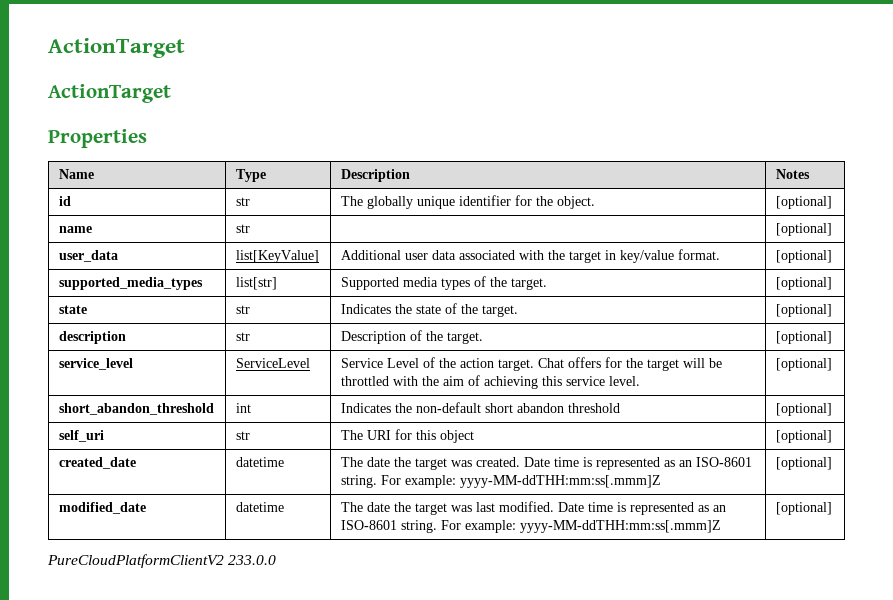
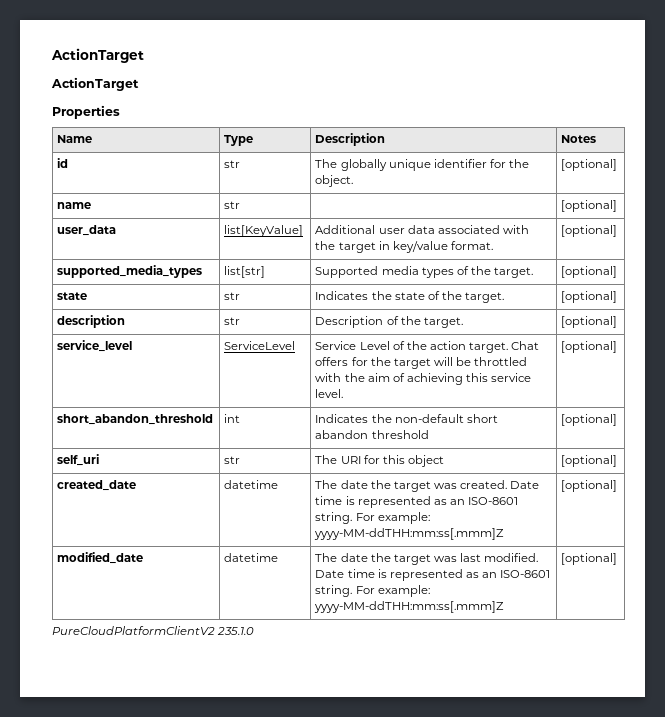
- PureCloudPlatformClientV2 233.0.0
+ PureCloudPlatformClientV2 235.1.0

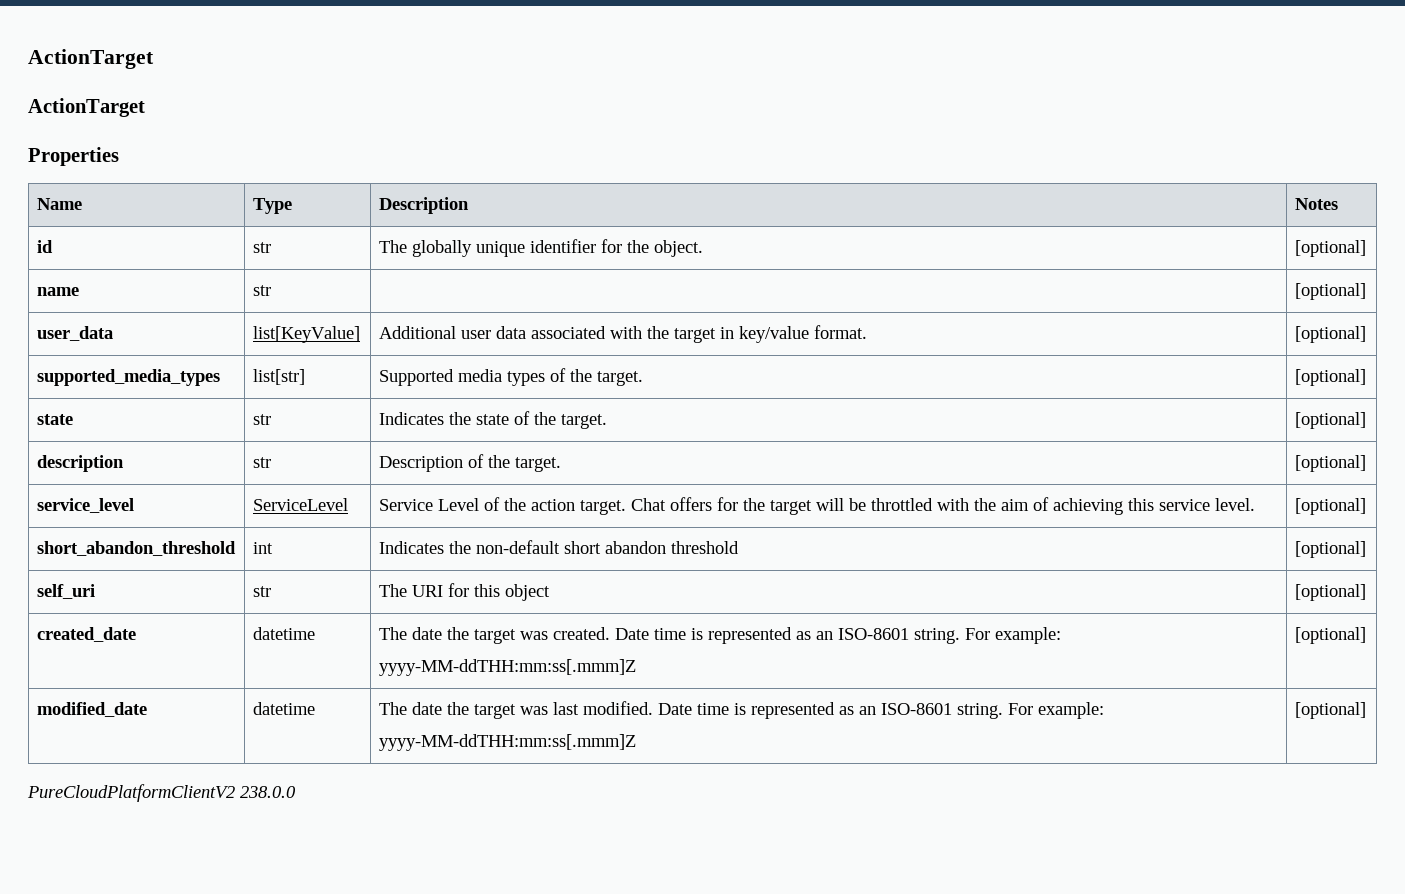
- PureCloudPlatformClientV2 235.1.0
+ PureCloudPlatformClientV2 238.0.0

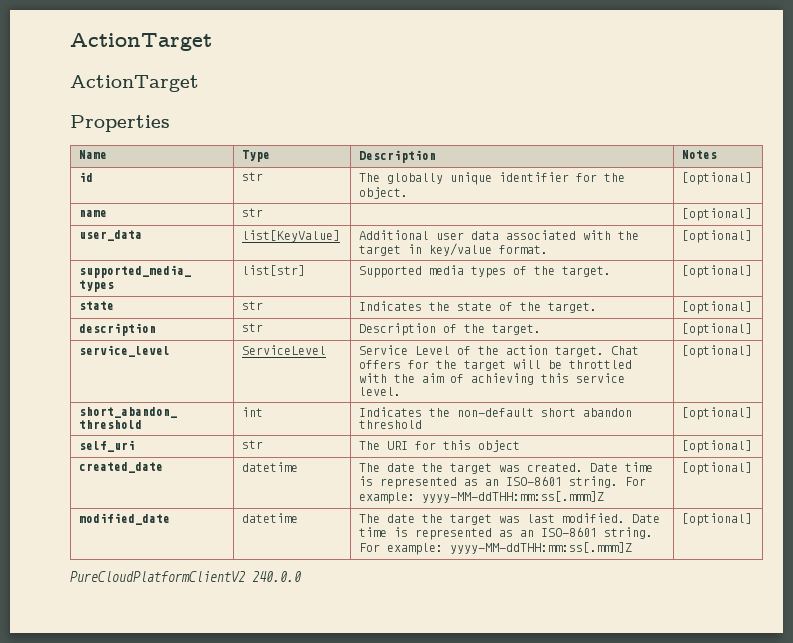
- PureCloudPlatformClientV2 238.0.0
+ PureCloudPlatformClientV2 240.0.0

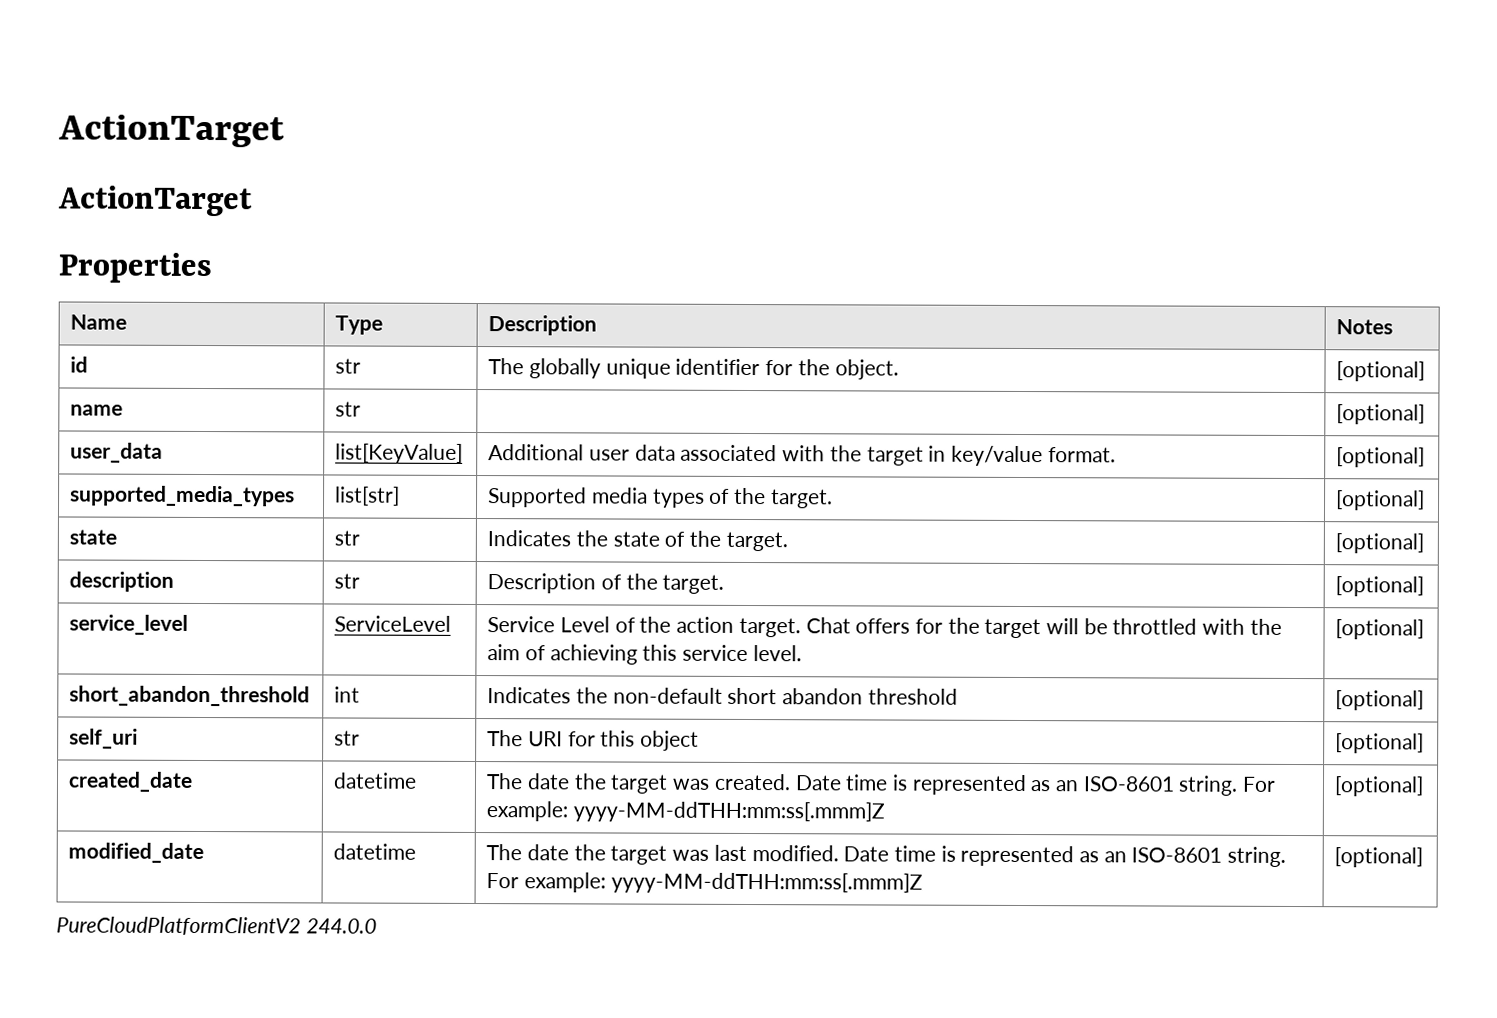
- PureCloudPlatformClientV2 240.0.0
+ PureCloudPlatformClientV2 244.0.0

